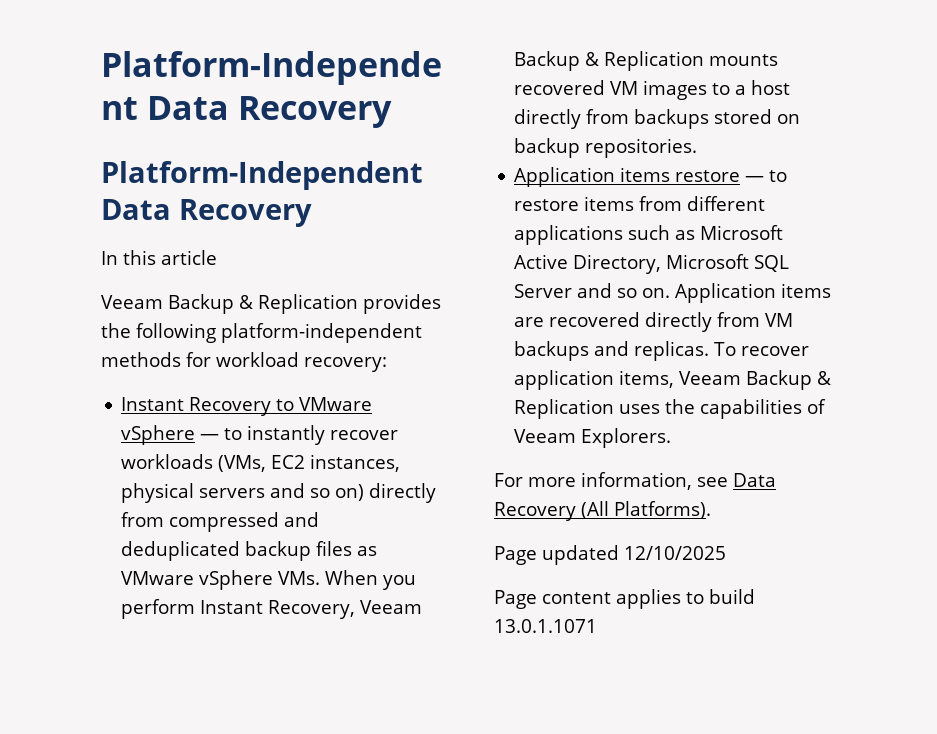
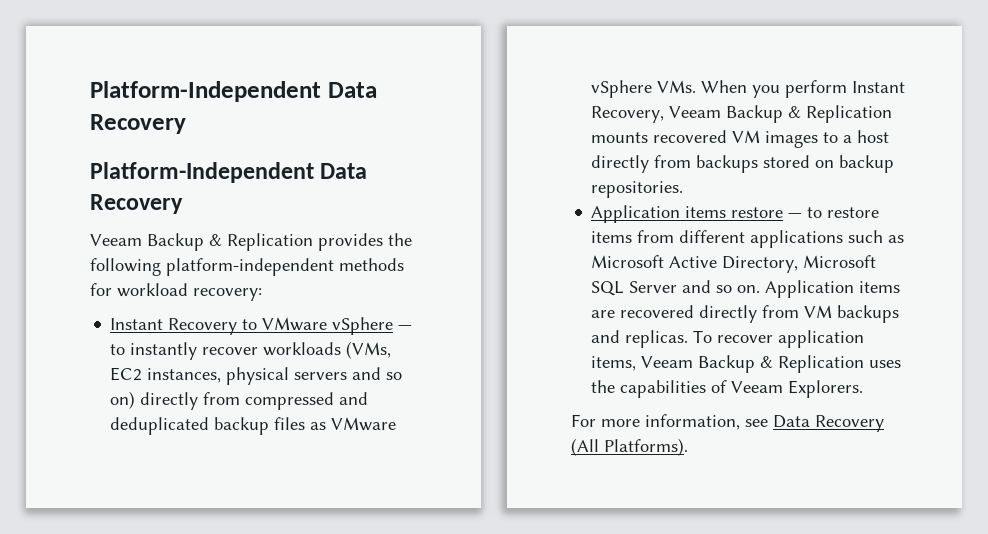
- In this article
- Page updated 12/10/2025
- Page content applies to build 13.0.1.1071

